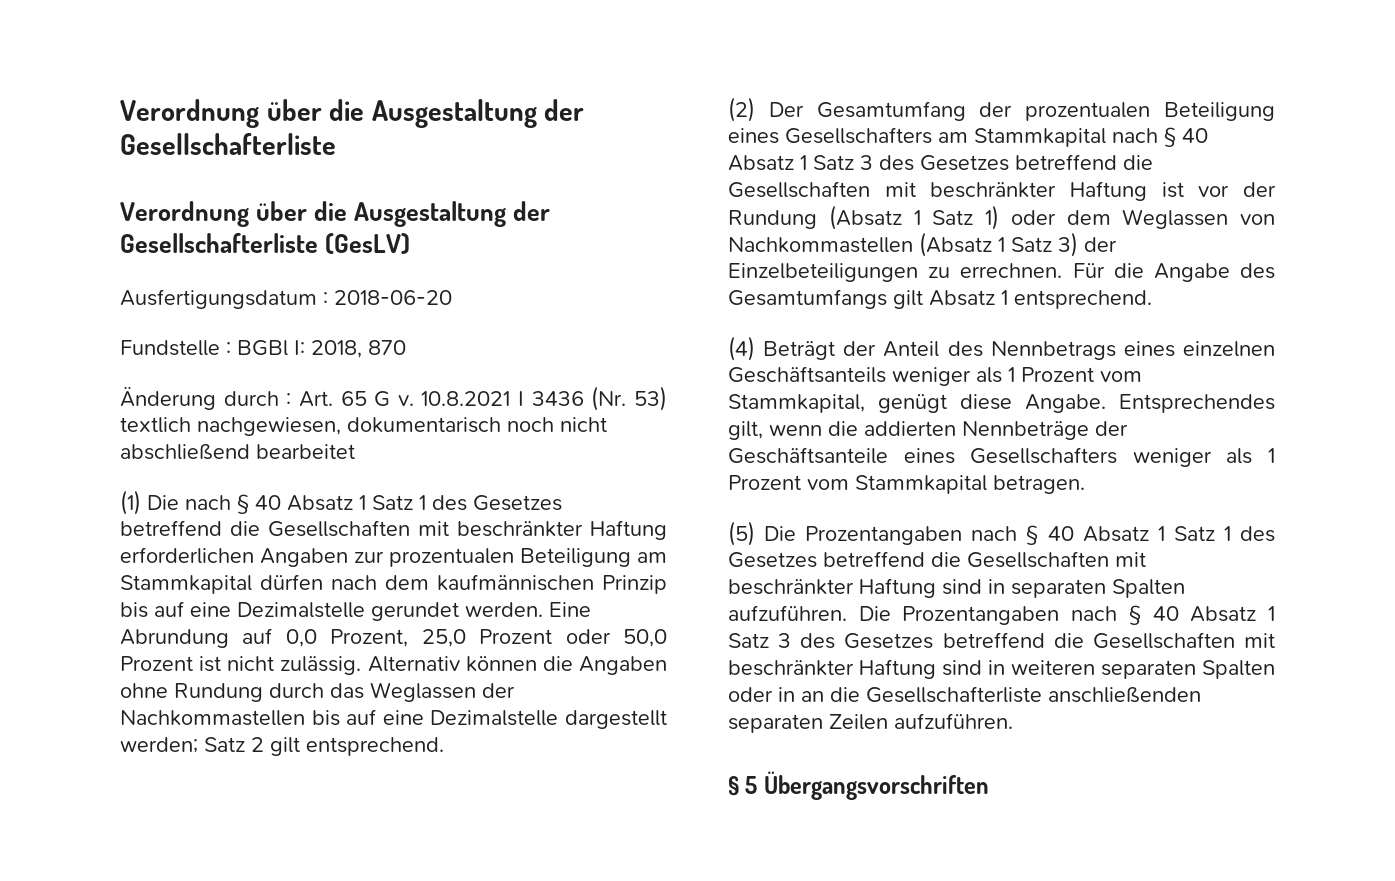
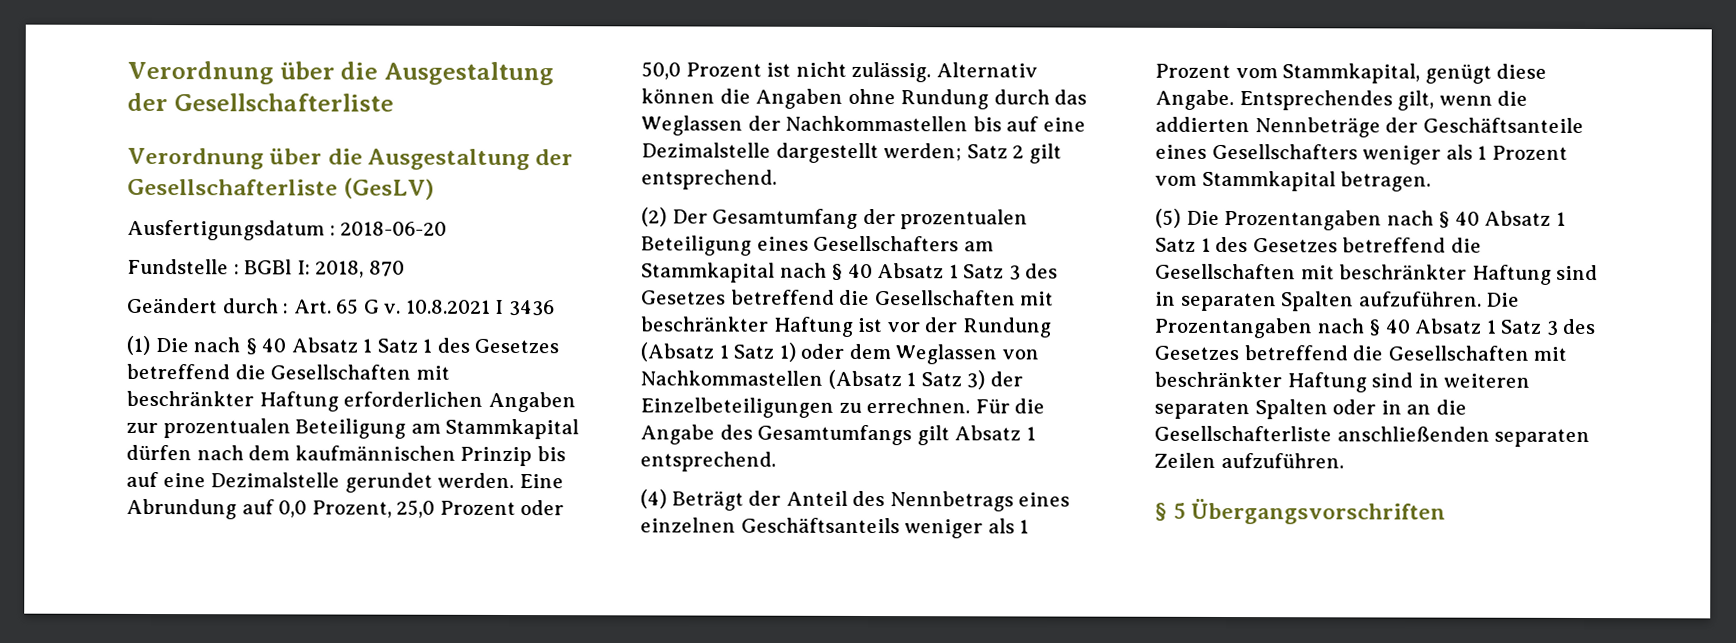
- Änderung durch : Art. 65 G v.
+ Geändert durch : Art. 65 G v.
- 10.8.2021 I 3436 (Nr. 53) textlich nachgewiesen, dokumentarisch noch nicht abschließend bearbeitet
+ 10.8.2021 I 3436

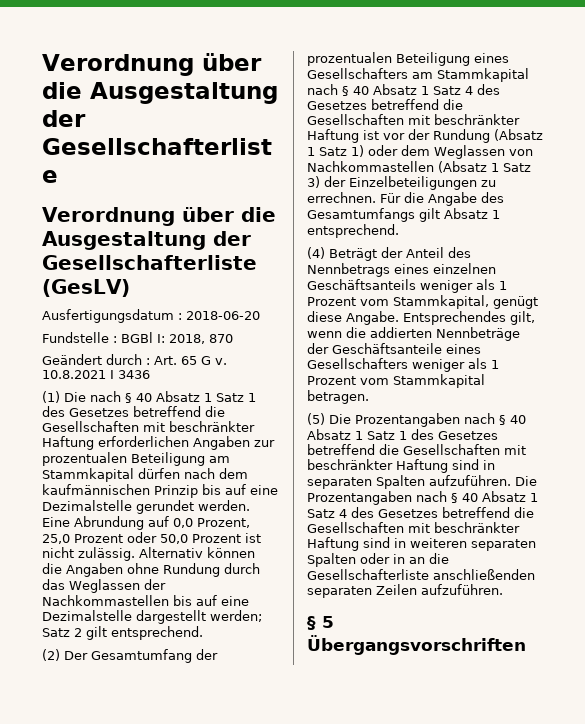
- (2) Der Gesamtumfang der prozentualen Beteiligung eines Gesellschafters am Stammkapital nach § 40 Absatz 1 Satz 3 des Gesetzes betreffend die Gesellschaften mit beschränkter Haftung ist vor der Rundung (Absatz 1 Satz 1) oder dem Weglassen von Nachkommastellen (Absatz 1 Satz 3) der Einzelbeteiligungen zu errechnen.
+ (2) Der Gesamtumfang der prozentualen Beteiligung eines Gesellschafters am Stammkapital nach § 40 Absatz 1 Satz 4 des Gesetzes betreffend die Gesellschaften mit beschränkter Haftung ist vor der Rundung (Absatz 1 Satz 1) oder dem Weglassen von Nachkommastellen (Absatz 1 Satz 3) der Einzelbeteiligungen zu errechnen.
- Die Prozentangaben nach § 40 Absatz 1 Satz 3 des Gesetzes betreffend die Gesellschaften mit beschränkter Haftung sind in weiteren separaten Spalten oder in an die Gesellschafterliste anschließenden separaten Zeilen aufzuführen.
+ Die Prozentangaben nach § 40 Absatz 1 Satz 4 des Gesetzes betreffend die Gesellschaften mit beschränkter Haftung sind in weiteren separaten Spalten oder in an die Gesellschafterliste anschließenden separaten Zeilen aufzuführen.

